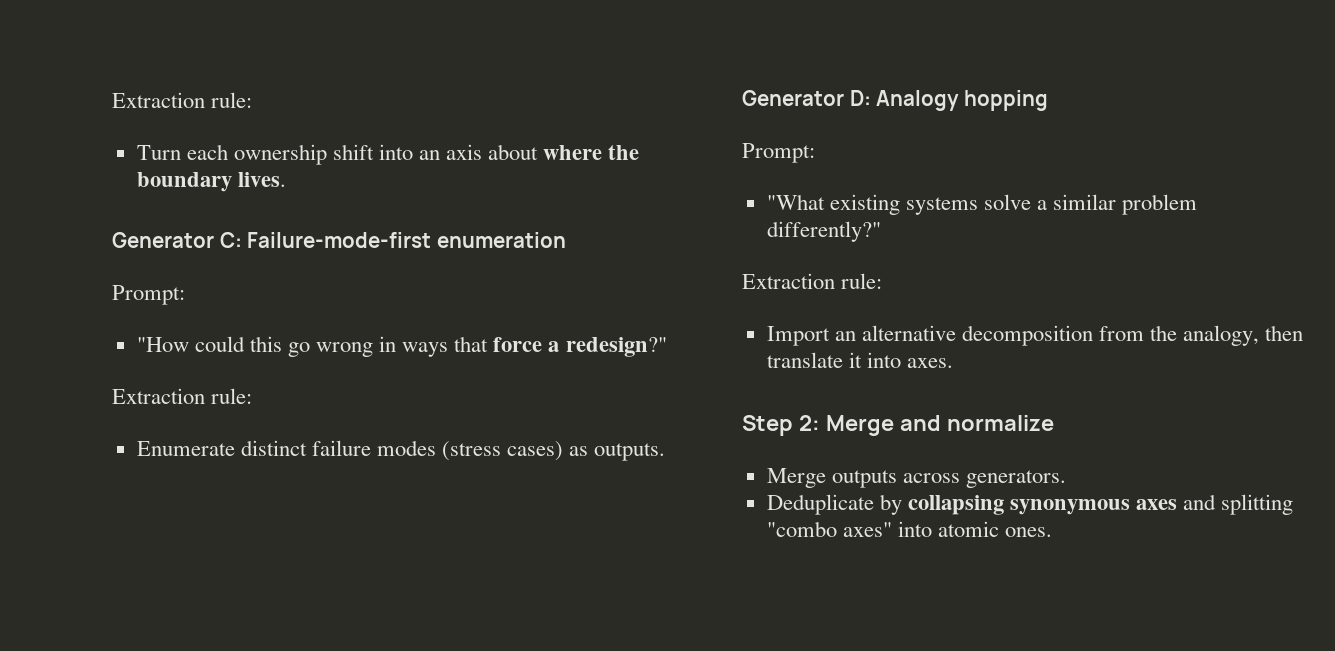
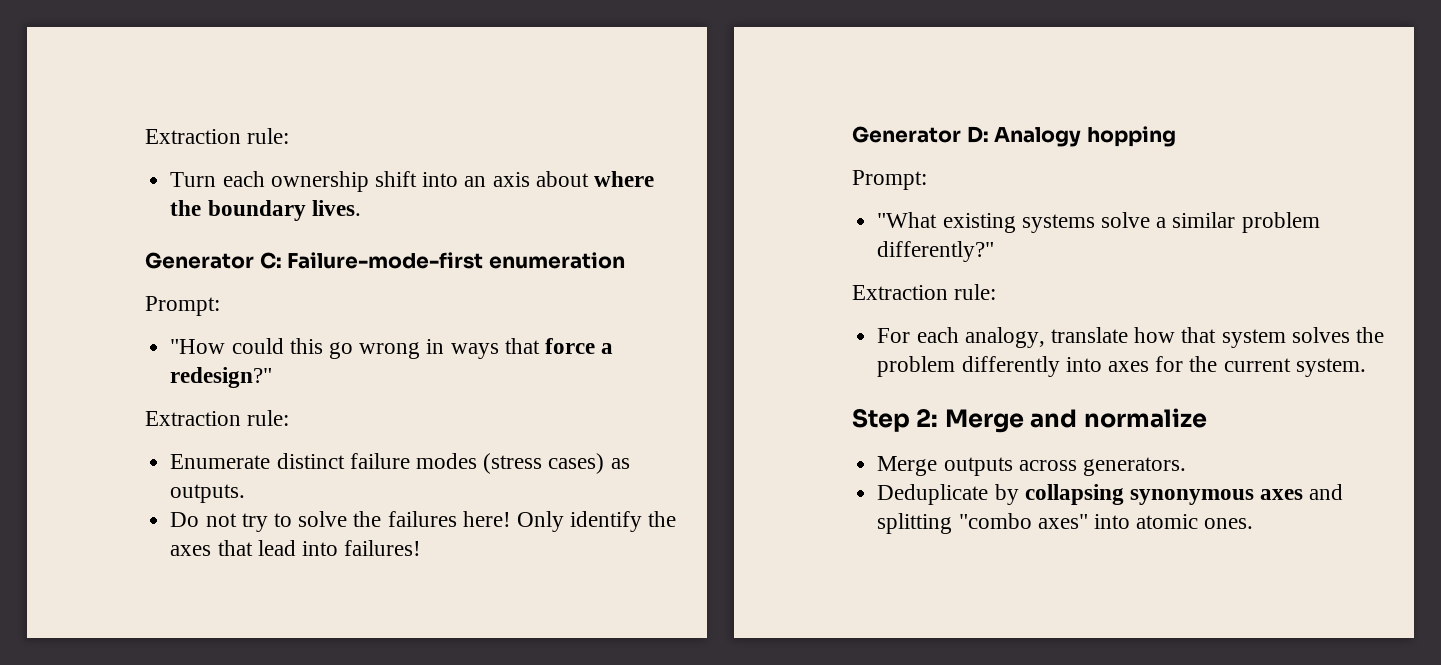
+ Do not try to solve the failures here! Only identify the axes that lead into failures!
- Import an alternative decomposition from the analogy, then translate it into axes.
+ For each analogy, translate how that system solves the problem differently into axes for the current system.

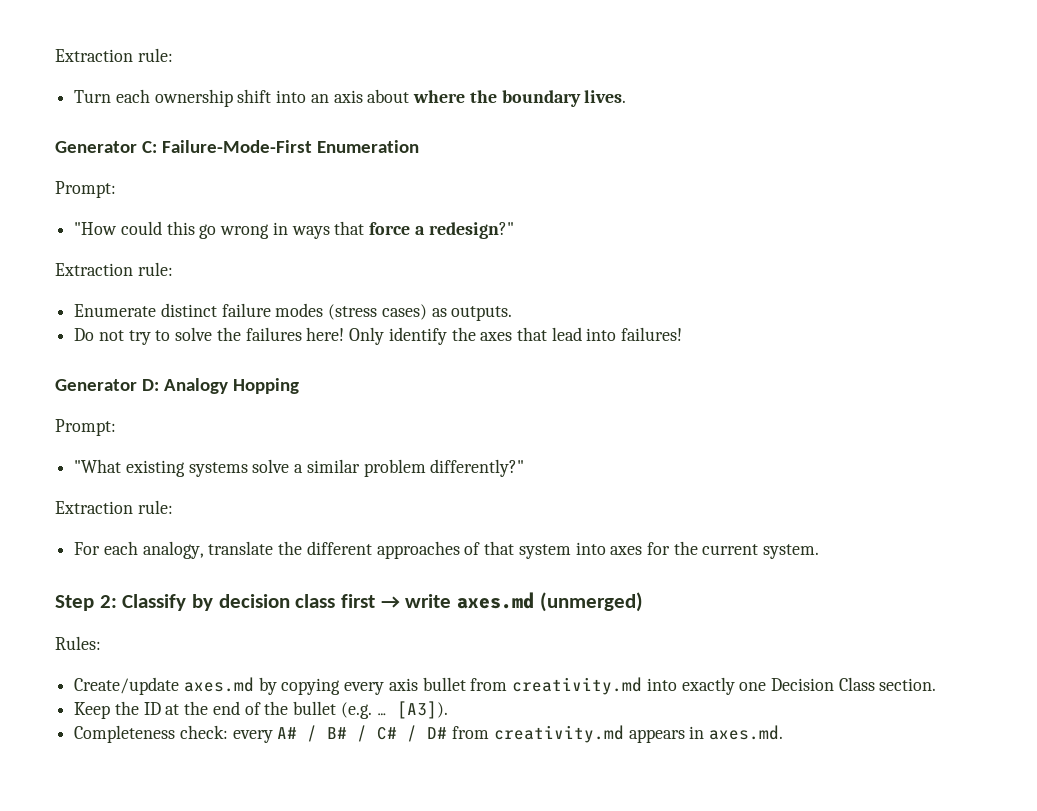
- Generator C: Failure-mode-first enumeration
+ Generator C: Failure-Mode-First Enumeration
- Generator D: Analogy hopping
+ Generator D: Analogy Hopping
- For each analogy, translate how that system solves the problem differently into axes for the current system.
+ For each analogy, translate the different approaches of that system into axes for the current system.
- Step 2: Merge and normalize
- Merge outputs across generators.
- Deduplicate by collapsing synonymous axes and splitting "combo axes" into atomic ones.
+ Step 2: Classify by decision class first → write axes.md (unmerged)
+ Rules:
+ Create/update axes.md by copying every axis bullet from creativity.md into exactly one Decision Class section.
+ Keep the ID at the end of the bullet (e.g. … [A3]).
+ Completeness check: every A# / B# / C# / D# from creativity.md appears in axes.md.

